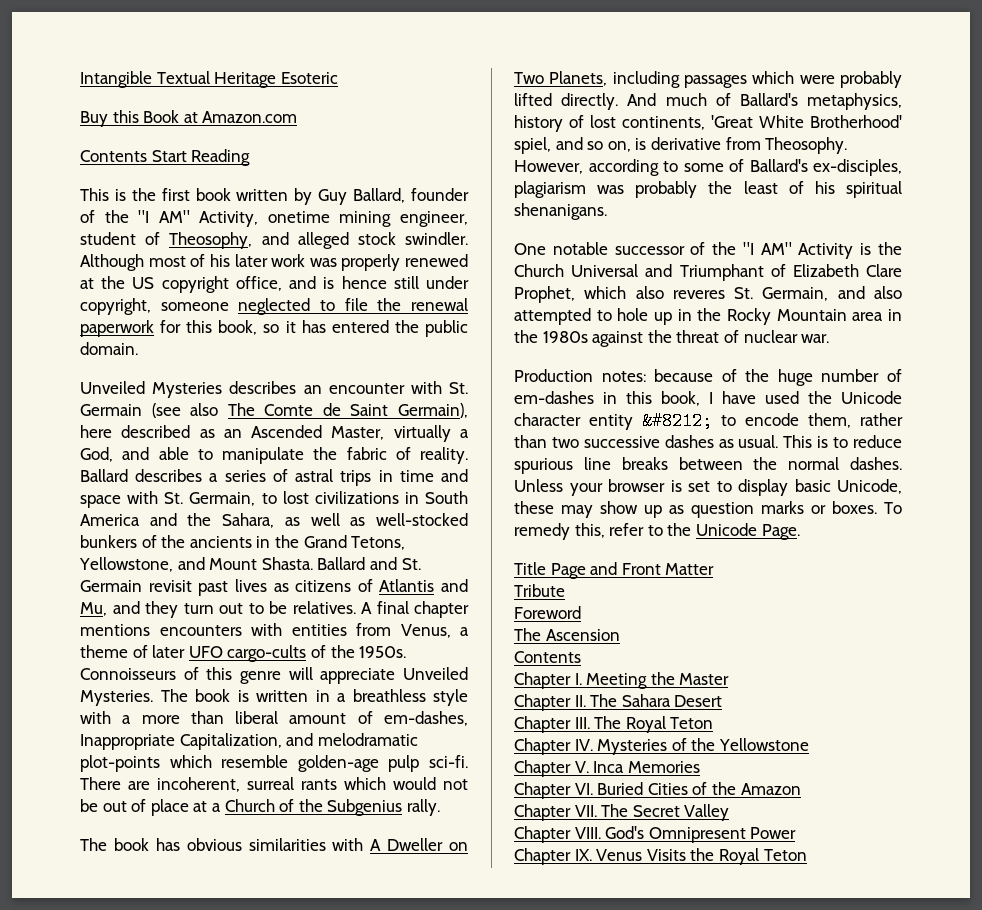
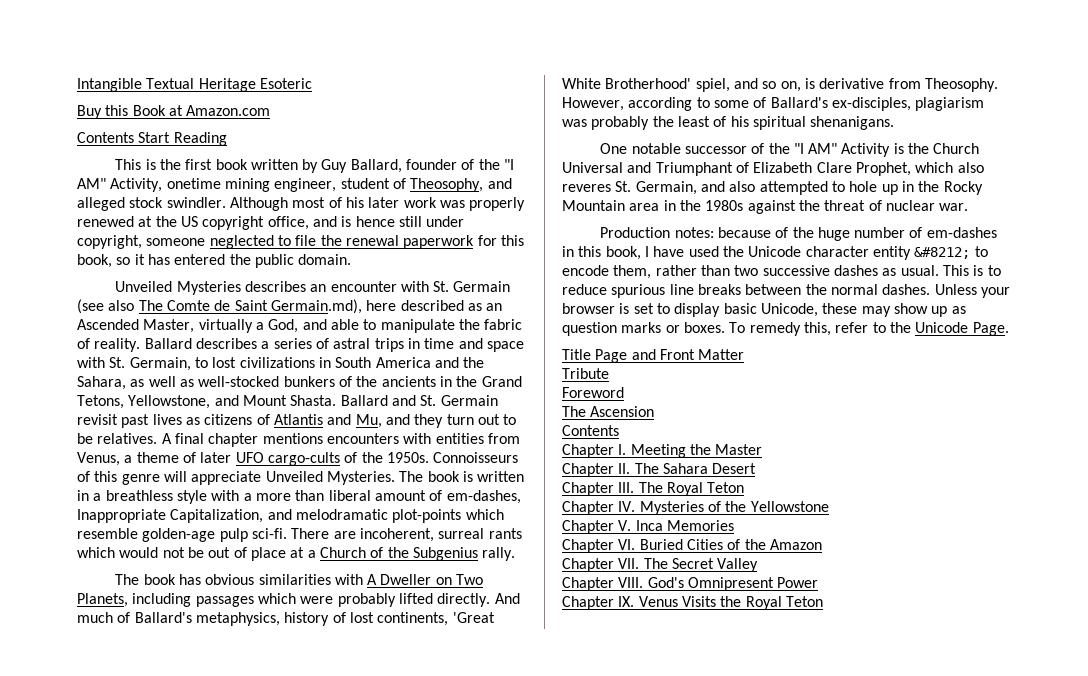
- Unveiled Mysteries describes an encounter with St. Germain (see also The Comte de Saint Germain), here described as an Ascended Master, virtually a God, and able to manipulate the fabric of reality.
+ Unveiled Mysteries describes an encounter with St. Germain (see also The Comte de Saint Germain.md), here described as an Ascended Master, virtually a God, and able to manipulate the fabric of reality.

